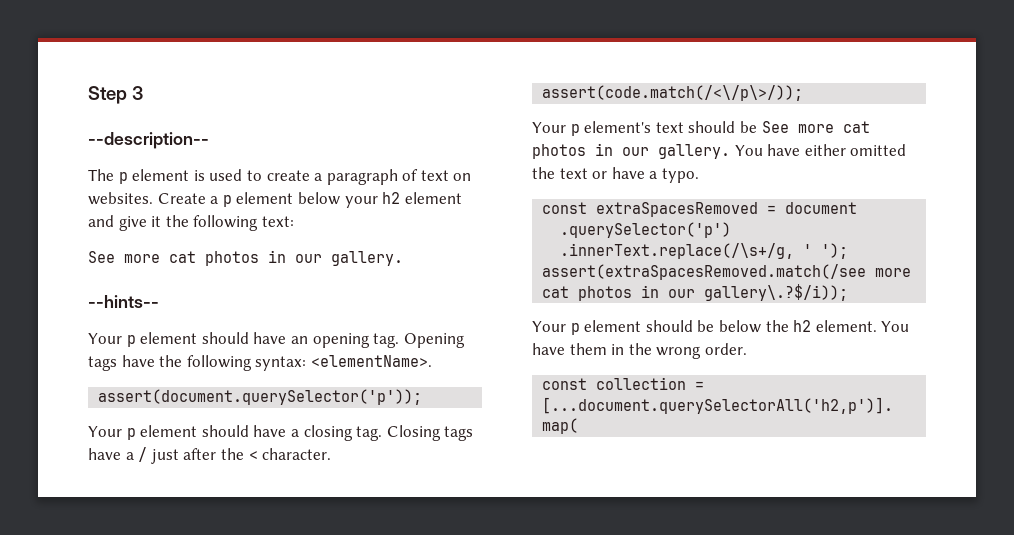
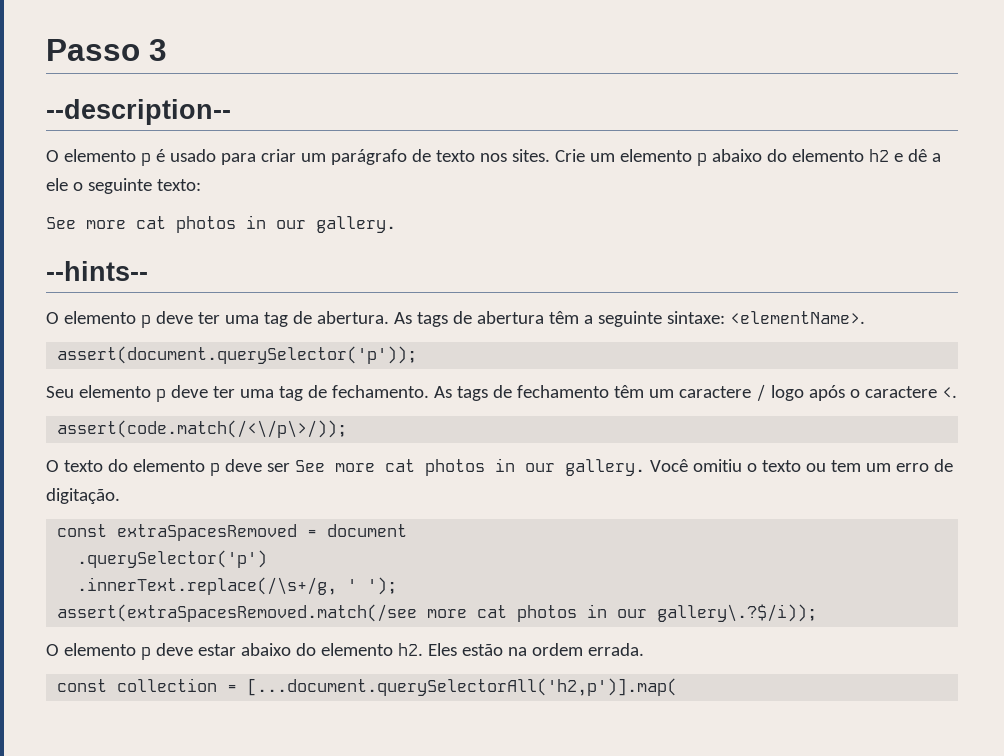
- Step 3
+ Passo 3
- The p element is used to create a paragraph of text on websites. Create a p element below your h2 element and give it the following text:
+ O elemento p é usado para criar um parágrafo de texto nos sites. Crie um elemento p abaixo do elemento h2 e dê a ele o seguinte texto:
- Your p element should have an opening tag. Opening tags have the following syntax: <elementName>.
+ O elemento p deve ter uma tag de abertura. As tags de abertura têm a seguinte sintaxe: <elementName>.
  assert(document.querySelector('p'));
- Your p element should have a closing tag. Closing tags have a / just after the < character.
+ Seu elemento p deve ter uma tag de fechamento. As tags de fechamento têm um caractere / logo após o caractere <.
  assert(code.match(/<\/p\>/));
- Your p element's text should be See more cat photos in our gallery. You have either omitted the text or have a typo.
+ O texto do elemento p deve ser See more cat photos in our gallery. Você omitiu o texto ou tem um erro de digitação.
- Your p element should be below the h2 element. You have them in the wrong order.
+ O elemento p deve estar abaixo do elemento h2. Eles estão na ordem errada.

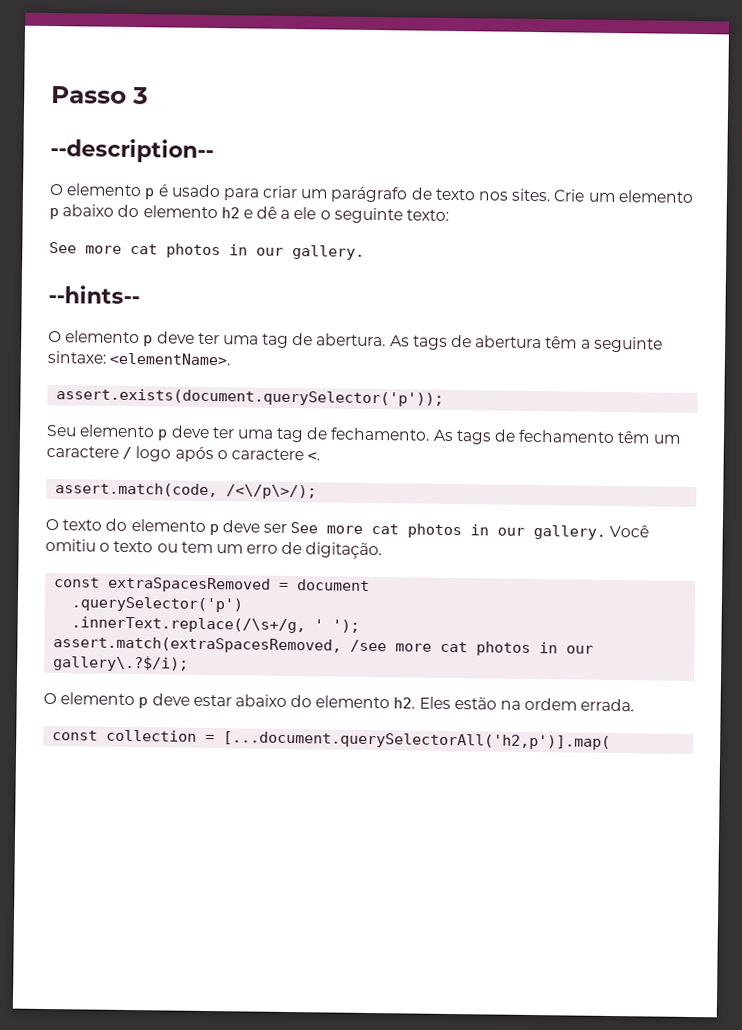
- assert(document.querySelector('p'));
+ assert.exists(document.querySelector('p'));
- assert(code.match(/<\/p\>/));
+ assert.match(code, /<\/p\>/);
- assert(extraSpacesRemoved.match(/see more cat photos in our gallery\.?$/i));
+ assert.match(extraSpacesRemoved, /see more cat photos in our gallery\.?$/i);

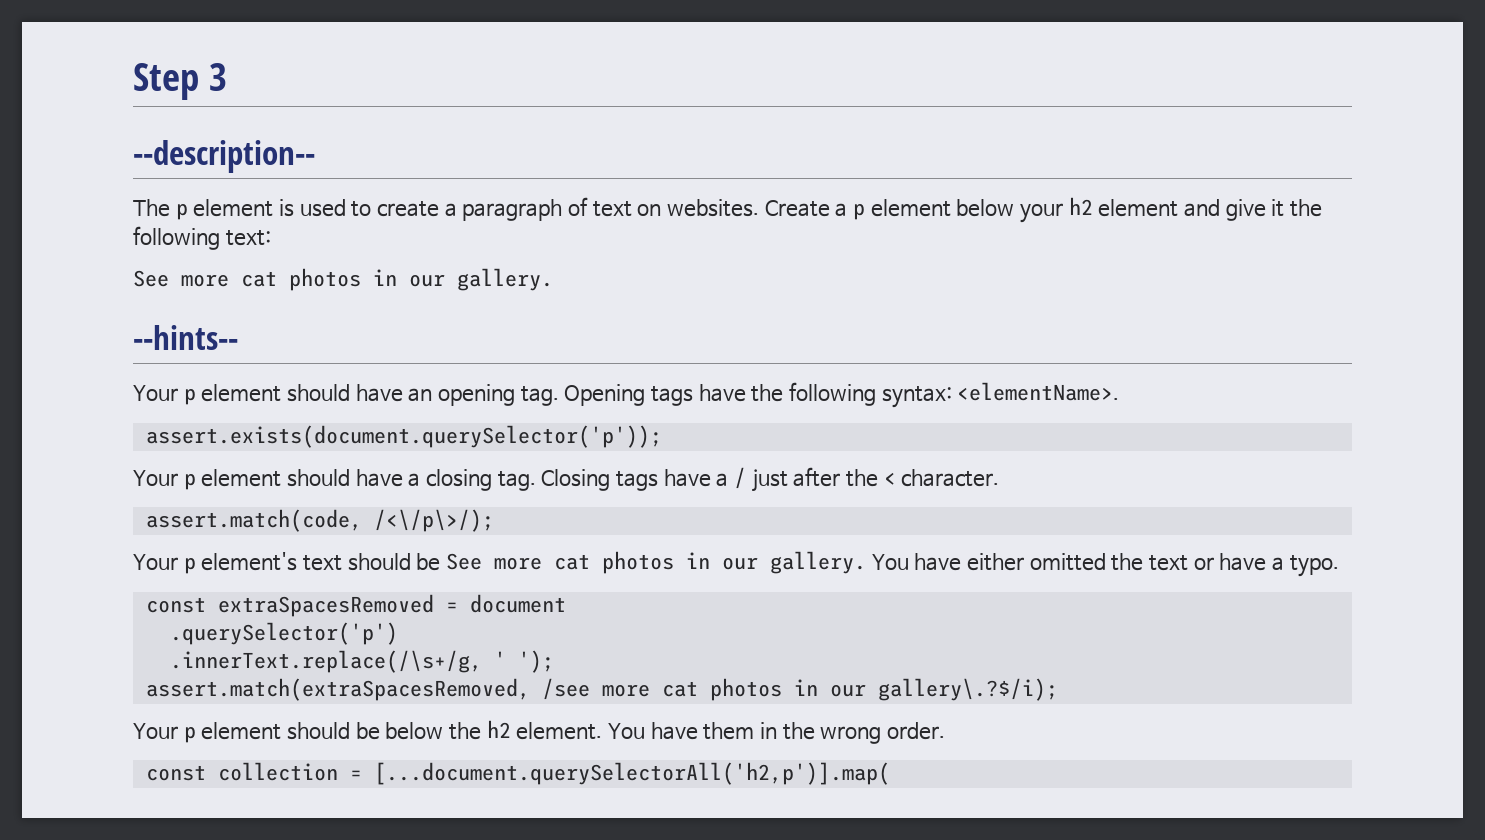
- Passo 3
+ Step 3
- O elemento p é usado para criar um parágrafo de texto nos sites. Crie um elemento p abaixo do elemento h2 e dê a ele o seguinte texto:
+ The p element is used to create a paragraph of text on websites. Create a p element below your h2 element and give it the following text:
- O elemento p deve ter uma tag de abertura. As tags de abertura têm a seguinte sintaxe: <elementName>.
+ Your p element should have an opening tag. Opening tags have the following syntax: <elementName>.
  assert.exists(document.querySelector('p'));
- Seu elemento p deve ter uma tag de fechamento. As tags de fechamento têm um caractere / logo após o caractere <.
+ Your p element should have a closing tag. Closing tags have a / just after the < character.
  assert.match(code, /<\/p\>/);
- O texto do elemento p deve ser See more cat photos in our gallery. Você omitiu o texto ou tem um erro de digitação.
+ Your p element's text should be See more cat photos in our gallery. You have either omitted the text or have a typo.
- O elemento p deve estar abaixo do elemento h2. Eles estão na ordem errada.
+ Your p element should be below the h2 element. You have them in the wrong order.

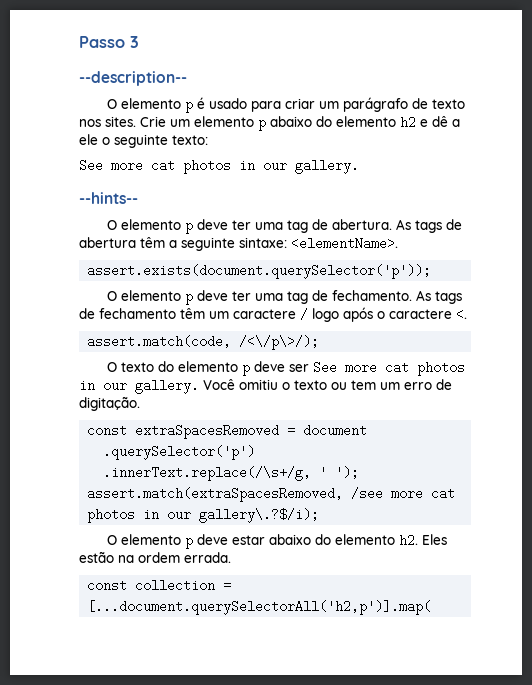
- Step 3
+ Passo 3
- The p element is used to create a paragraph of text on websites. Create a p element below your h2 element and give it the following text:
+ O elemento p é usado para criar um parágrafo de texto nos sites. Crie um elemento p abaixo do elemento h2 e dê a ele o seguinte texto:
- Your p element should have an opening tag. Opening tags have the following syntax: <elementName>.
+ O elemento p deve ter uma tag de abertura. As tags de abertura têm a seguinte sintaxe: <elementName>.
  assert.exists(document.querySelector('p'));
- Your p element should have a closing tag. Closing tags have a / just after the < character.
+ O elemento p deve ter uma tag de fechamento. As tags de fechamento têm um caractere / logo após o caractere <.
  assert.match(code, /<\/p\>/);
- Your p element's text should be See more cat photos in our gallery. You have either omitted the text or have a typo.
+ O texto do elemento p deve ser See more cat photos in our gallery. Você omitiu o texto ou tem um erro de digitação.
- Your p element should be below the h2 element. You have them in the wrong order.
+ O elemento p deve estar abaixo do elemento h2. Eles estão na ordem errada.

